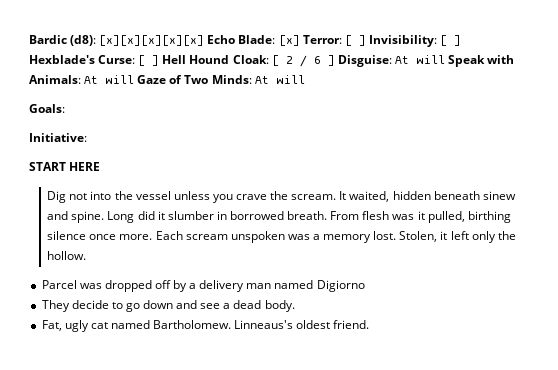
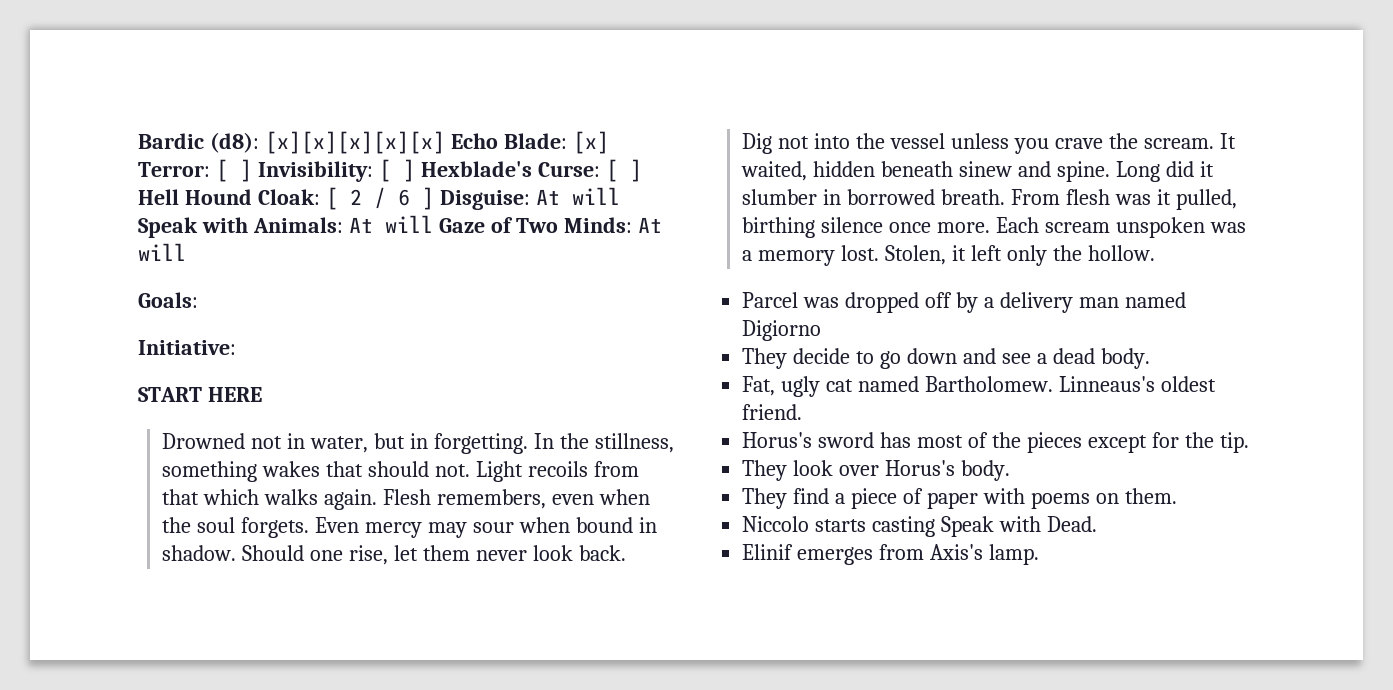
+ Drowned not in water, but in forgetting. In the stillness, something wakes that should not. Light recoils from that which walks again. Flesh remembers, even when the soul forgets. Even mercy may sour when bound in shadow. Should one rise, let them never look back.
+ Horus's sword has most of the pieces except for the tip.
+ They look over Horus's body.
+ They find a piece of paper with poems on them.
+ Niccolo starts casting Speak with Dead.
+ Elinif emerges from Axis's lamp.

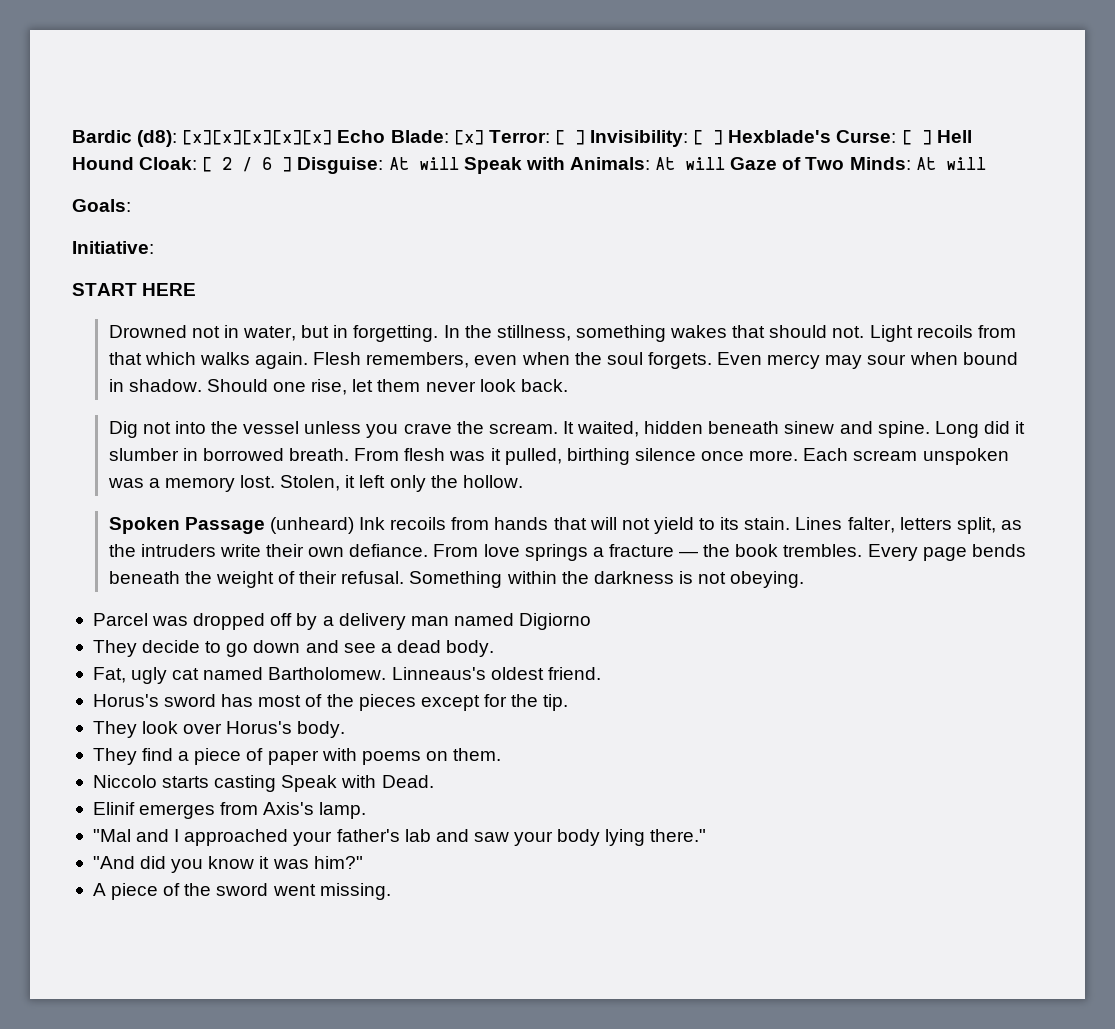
+ Spoken Passage (unheard) Ink recoils from hands that will not yield to its stain. Lines falter, letters split, as the intruders write their own defiance. From love springs a fracture — the book trembles. Every page bends beneath the weight of their refusal. Something within the darkness is not obeying.
+ "Mal and I approached your father's lab and saw your body lying there."
+ "And did you know it was him?"
+ A piece of the sword went missing.

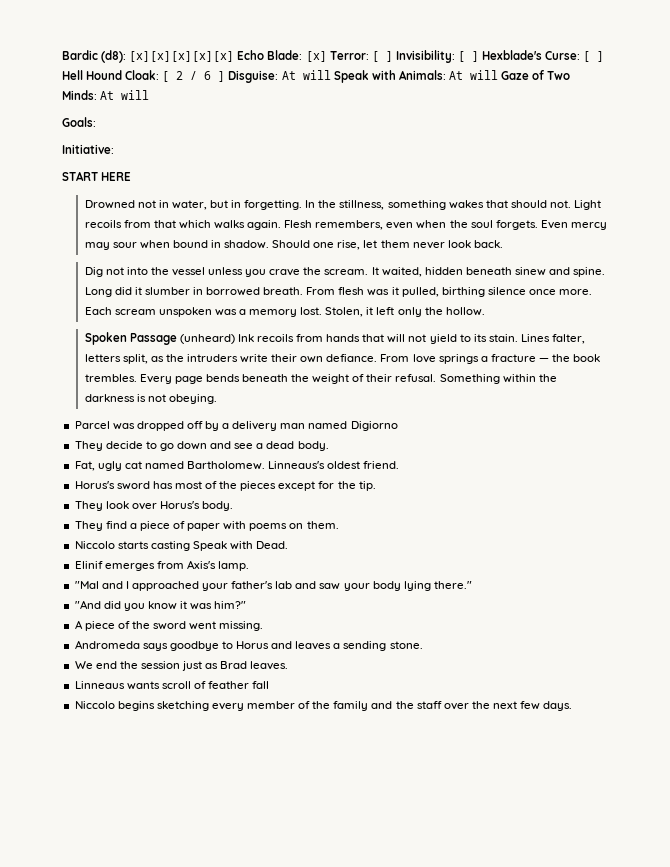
+ Andromeda says goodbye to Horus and leaves a sending stone.
+ We end the session just as Brad leaves.
+ Linneaus wants scroll of feather fall
+ Niccolo begins sketching every member of the family and the staff over the next few days.

